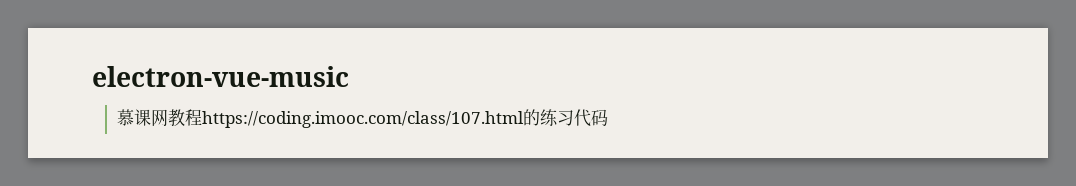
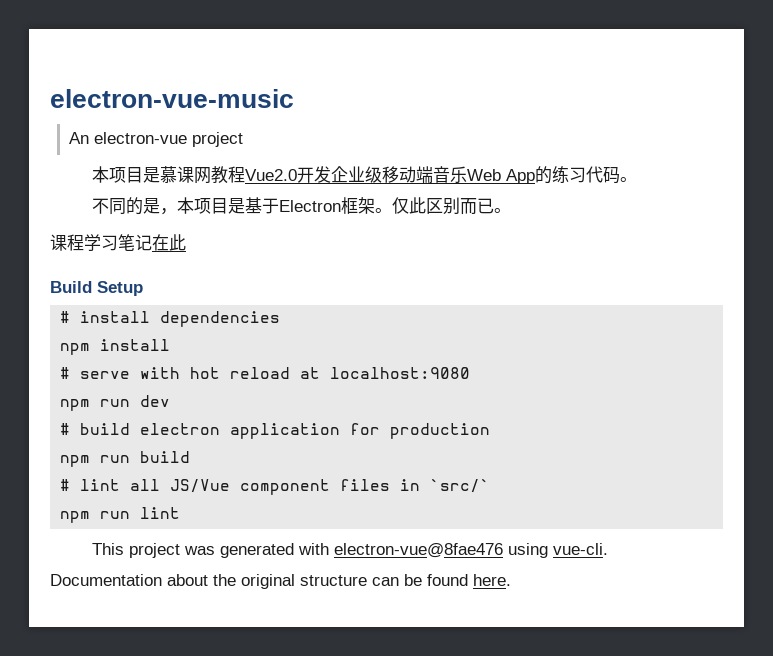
- 慕课网教程https://coding.imooc.com/class/107.html的练习代码
+ An electron-vue project
+ 本项目是慕课网教程Vue2.0开发企业级移动端音乐Web App的练习代码。
+ 不同的是，本项目是基于Electron框架。仅此区别而已。
+ 课程学习笔记在此
+ Build Setup
+ # install dependencies
+ npm install
+ # serve with hot reload at localhost:9080
+ npm run dev
+ # build electron application for production
+ npm run build
+ # lint all JS/Vue component files in `src/`
+ npm run lint
+ This project was generated with electron-vue@8fae476 using vue-cli. Documentation about the original structure can be found here.

